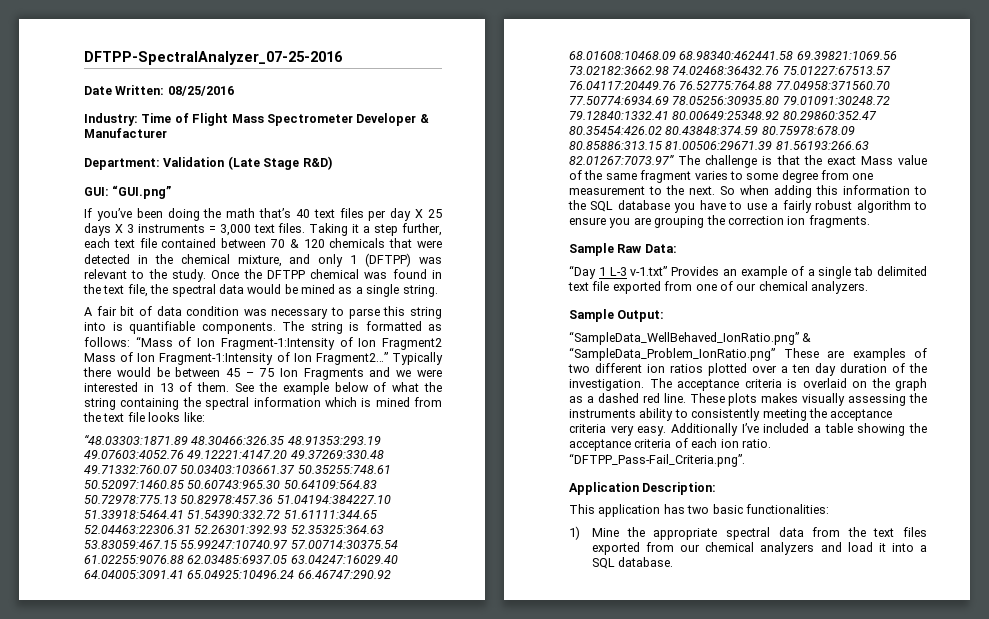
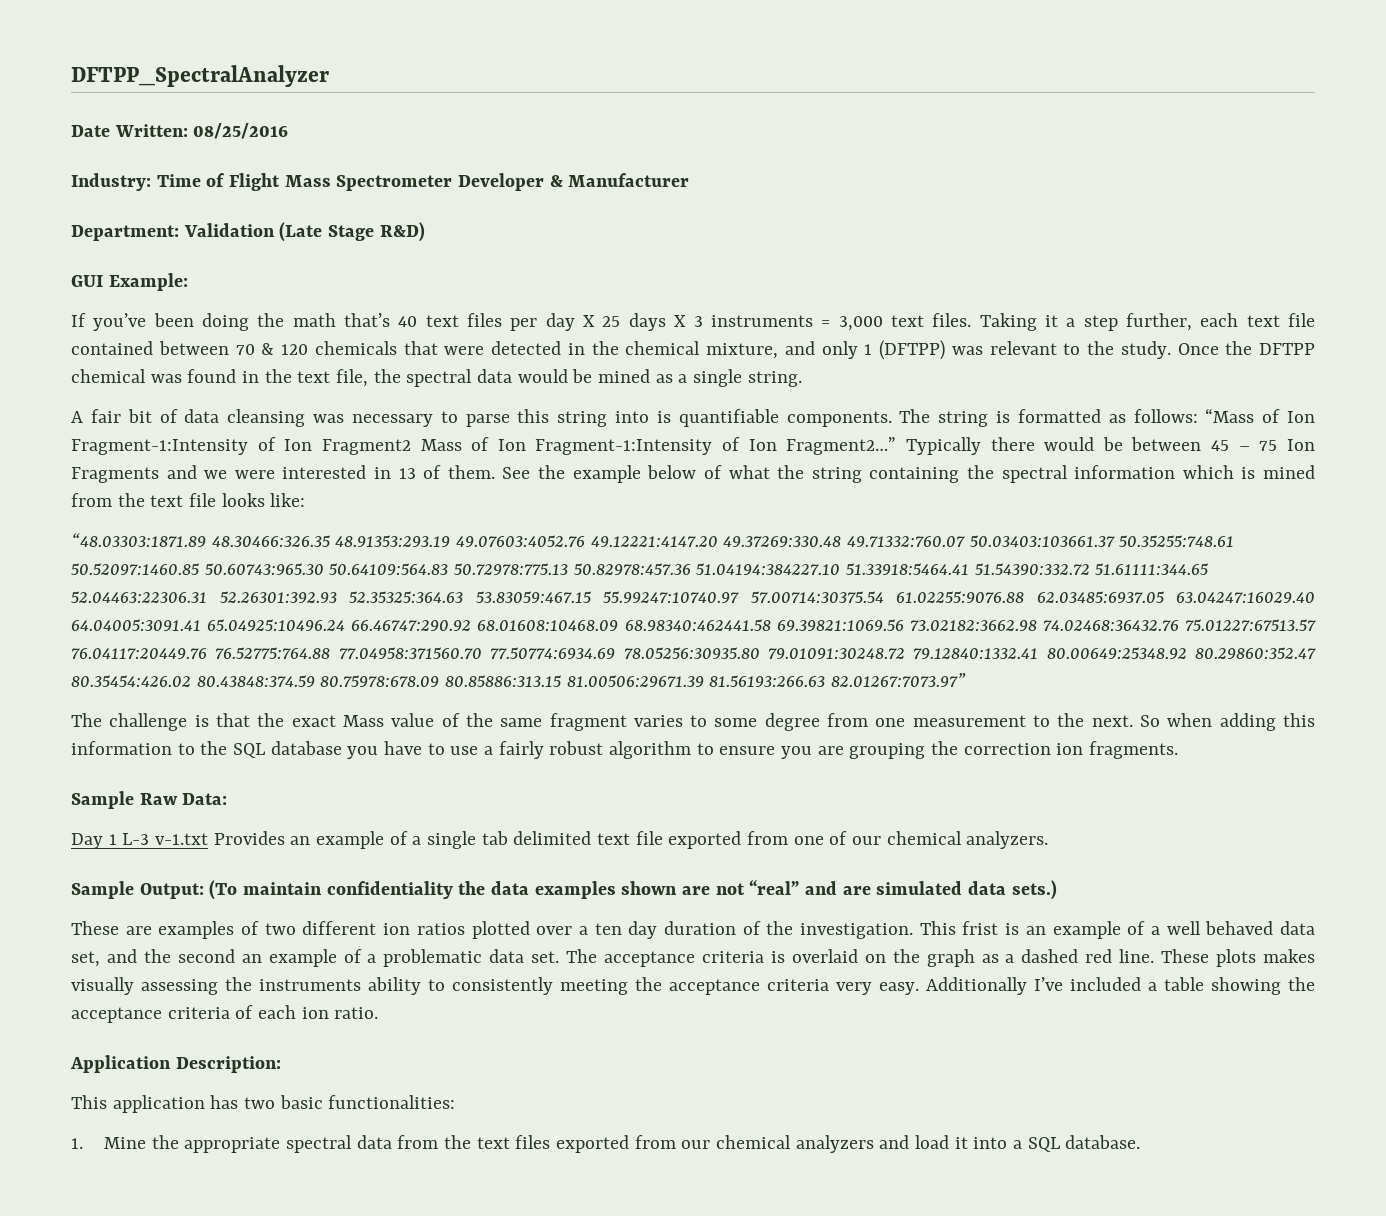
- DFTPP-SpectralAnalyzer_07-25-2016
+ DFTPP_SpectralAnalyzer
- GUI: “GUI.png”
+ GUI Example:
- A fair bit of data condition was necessary to parse this string into is quantifiable components.
+ A fair bit of data cleansing was necessary to parse this string into is quantifiable components.
- “48.03303:1871.89 48.30466:326.35 48.91353:293.19 49.07603:4052.76 49.12221:4147.20 49.37269:330.48 49.71332:760.07 50.03403:103661.37 50.35255:748.61 50.52097:1460.85 50.60743:965.30 50.64109:564.83 50.72978:775.13 50.82978:457.36 51.04194:384227.10 51.33918:5464.41 51.54390:332.72 51.61111:344.65 52.04463:22306.31 52.26301:392.93 52.35325:364.63 53.83059:467.15 55.99247:10740.97 57.00714:30375.54 61.02255:9076.88 62.03485:6937.05 63.04247:16029.40 64.04005:3091.41 65.04925:10496.24 66.46747:290.92 68.01608:10468.09 68.98340:462441.58 69.39821:1069.56 73.02182:3662.98 74.02468:36432.76 75.01227:67513.57 76.04117:20449.76 76.52775:764.88 77.04958:371560.70 77.50774:6934.69 78.05256:30935.80 79.01091:30248.72 79.12840:1332.41 80.00649:25348.92 80.29860:352.47 80.35454:426.02 80.43848:374.59 80.75978:678.09 80.85886:313.15 81.00506:29671.39 81.56193:266.63 82.01267:7073.97” The challenge is that the exact Mass value of the same fragment varies to some degree from one measurement to the next.
+ “48.03303:1871.89 48.30466:326.35 48.91353:293.19 49.07603:4052.76 49.12221:4147.20 49.37269:330.48 49.71332:760.07 50.03403:103661.37 50.35255:748.61 50.52097:1460.85 50.60743:965.30 50.64109:564.83 50.72978:775.13 50.82978:457.36 51.04194:384227.10 51.33918:5464.41 51.54390:332.72 51.61111:344.65 52.04463:22306.31 52.26301:392.93 52.35325:364.63 53.83059:467.15 55.99247:10740.97 57.00714:30375.54 61.02255:9076.88 62.03485:6937.05 63.04247:16029.40 64.04005:3091.41 65.04925:10496.24 66.46747:290.92 68.01608:10468.09 68.98340:462441.58 69.39821:1069.56 73.02182:3662.98 74.02468:36432.76 75.01227:67513.57 76.04117:20449.76 76.52775:764.88 77.04958:371560.70 77.50774:6934.69 78.05256:30935.80 79.01091:30248.72 79.12840:1332.41 80.00649:25348.92 80.29860:352.47 80.35454:426.02 80.43848:374.59 80.75978:678.09 80.85886:313.15 81.00506:29671.39 81.56193:266.63 82.01267:7073.97”
+ The challenge is that the exact Mass value of the same fragment varies to some degree from one measurement to the next.
- “Day 1 L-3 v-1.txt” Provides an example of a single tab delimited text file exported from one of our chemical analyzers.
+ Day 1 L-3 v-1.txt Provides an example of a single tab delimited text file exported from one of our chemical analyzers.
- Sample Output:
- “SampleData_WellBehaved_IonRatio.png” & “SampleData_Problem_IonRatio.png” These are examples of two different ion ratios plotted over a ten day duration of the investigation.
+ Sample Output: (To maintain confidentiality the data examples shown are not “real” and are simulated data sets.)
+ These are examples of two different ion ratios plotted over a ten day duration of the investigation.
+ This frist is an example of a well behaved data set, and the second an example of a problematic data set.
- “DFTPP_Pass-Fail_Criteria.png”.
- 1) Mine the appropriate spectral data from the text files exported from our chemical analyzers and load it into a SQL database.
+ 1. Mine the appropriate spectral data from the text files exported from our chemical analyzers and load it into a SQL database.

